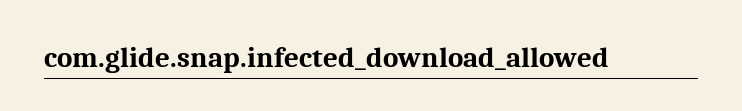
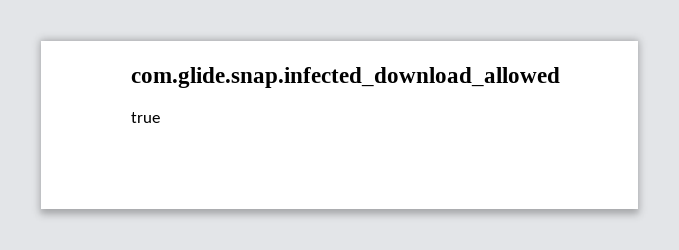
+ true

